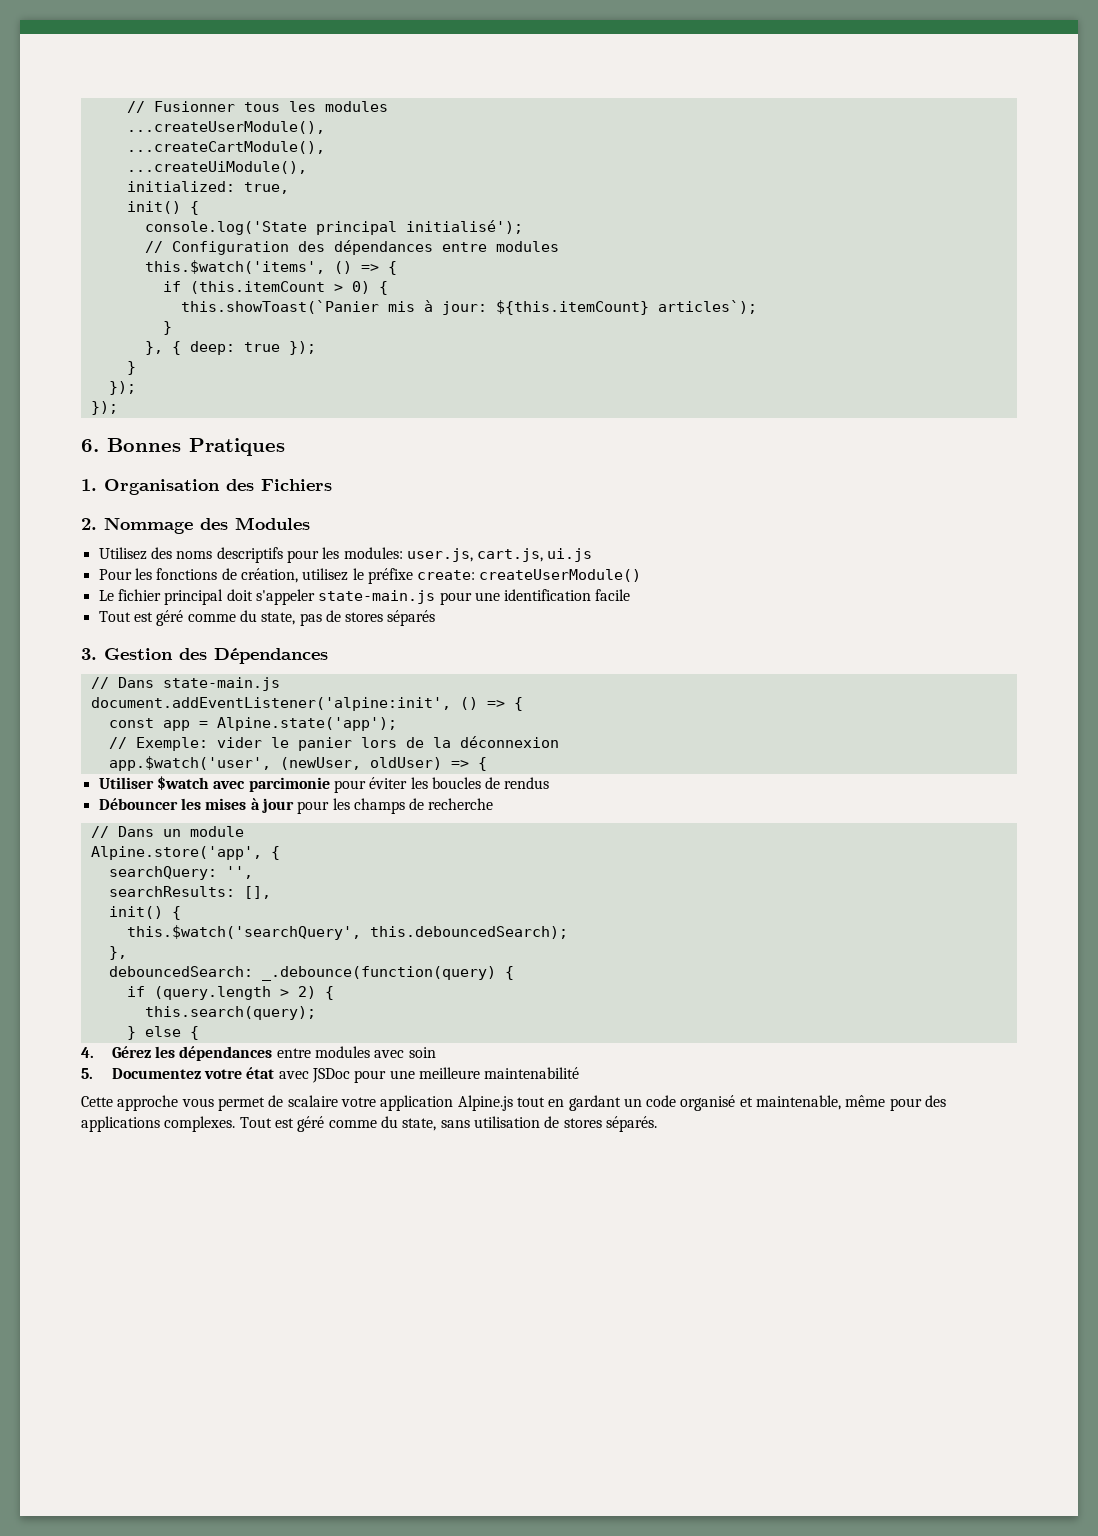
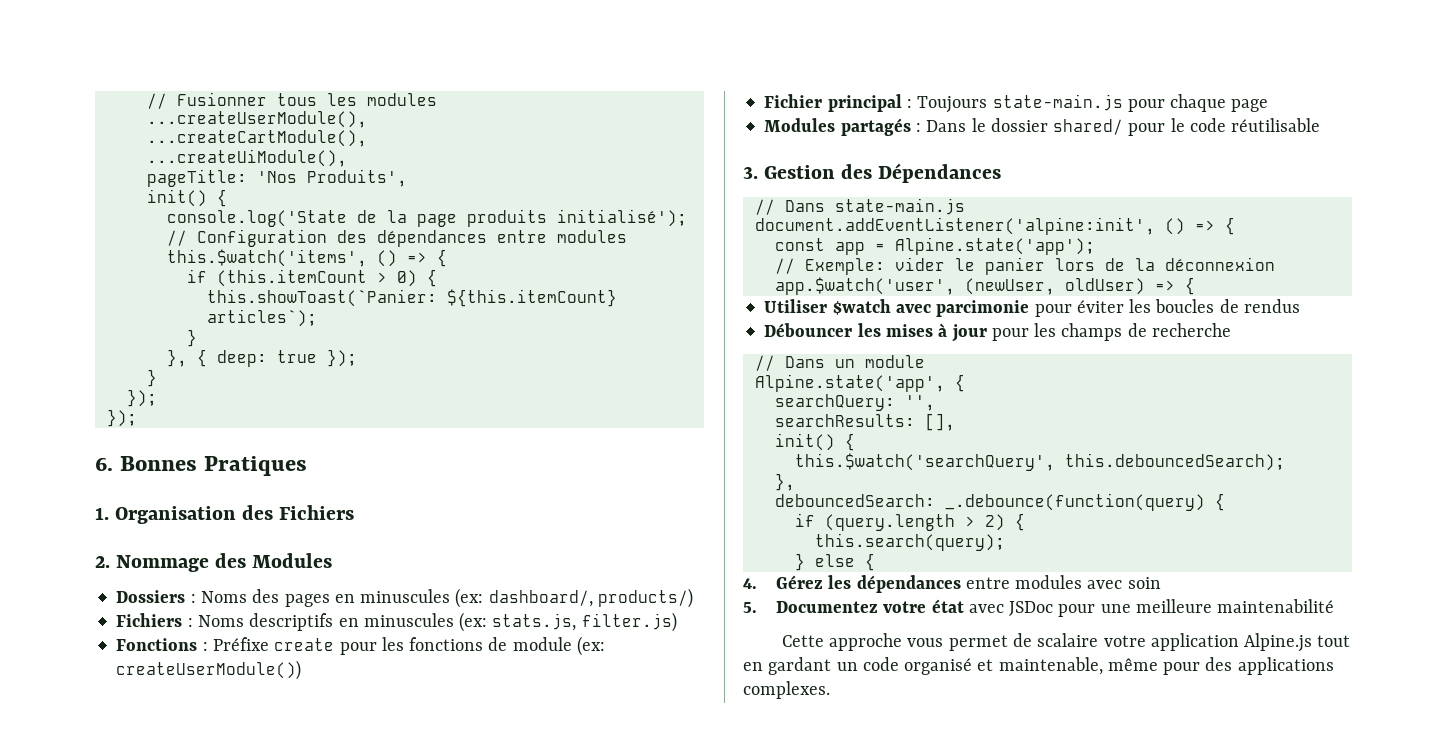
- initialized: true,
+ pageTitle: 'Nos Produits',
- console.log('State principal initialisé');
+ console.log('State de la page produits initialisé');
- this.showToast(`Panier mis à jour: ${this.itemCount} articles`);
+ this.showToast(`Panier: ${this.itemCount} articles`);
- Utilisez des noms descriptifs pour les modules: user.js, cart.js, ui.js
- Pour les fonctions de création, utilisez le préfixe create: createUserModule()
- Le fichier principal doit s'appeler state-main.js pour une identification facile
- Tout est géré comme du state, pas de stores séparés
+ Dossiers : Noms des pages en minuscules (ex: dashboard/, products/)
+ Fichiers : Noms descriptifs en minuscules (ex: stats.js, filter.js)
+ Fonctions : Préfixe create pour les fonctions de module (ex: createUserModule())
+ Fichier principal : Toujours state-main.js pour chaque page
+ Modules partagés : Dans le dossier shared/ pour le code réutilisable
- Alpine.store('app', {
+ Alpine.state('app', {
- Tout est géré comme du state, sans utilisation de stores séparés.

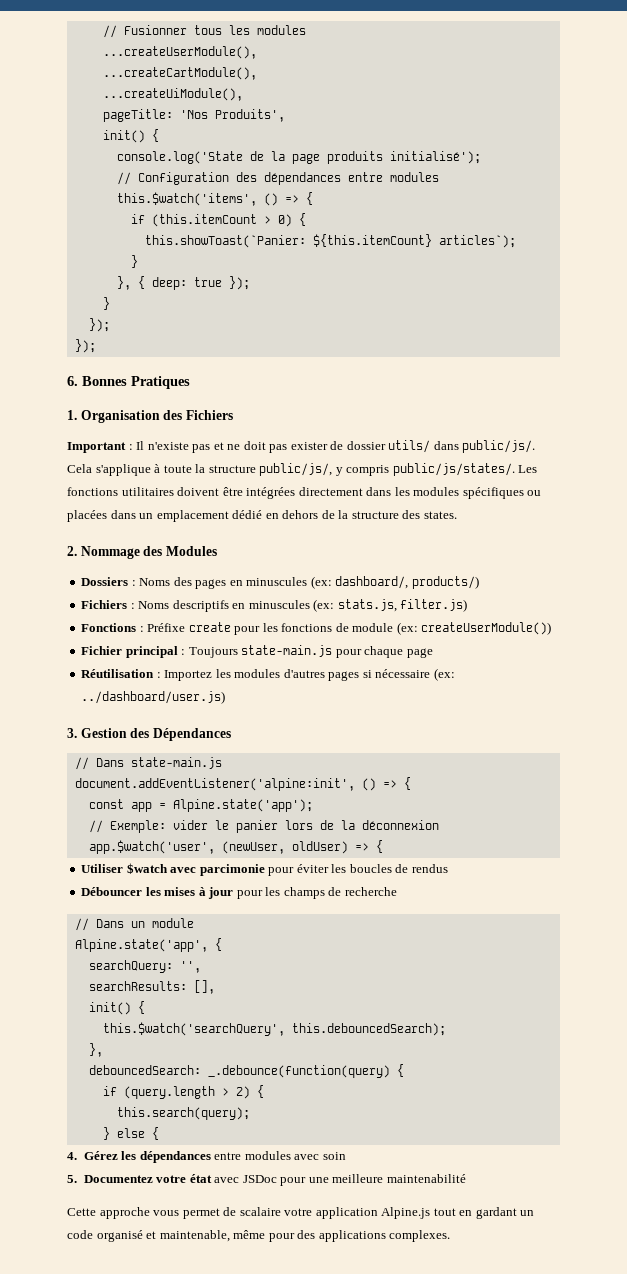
+ Important : Il n'existe pas et ne doit pas exister de dossier utils/ dans public/js/. Cela s'applique à toute la structure public/js/, y compris public/js/states/. Les fonctions utilitaires doivent être intégrées directement dans les modules spécifiques ou placées dans un emplacement dédié en dehors de la structure des states.
- Modules partagés : Dans le dossier shared/ pour le code réutilisable
+ Réutilisation : Importez les modules d'autres pages si nécessaire (ex: ../dashboard/user.js)

